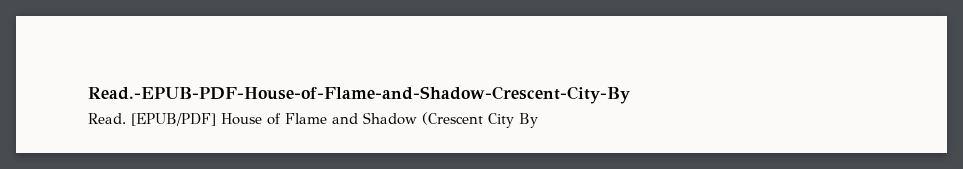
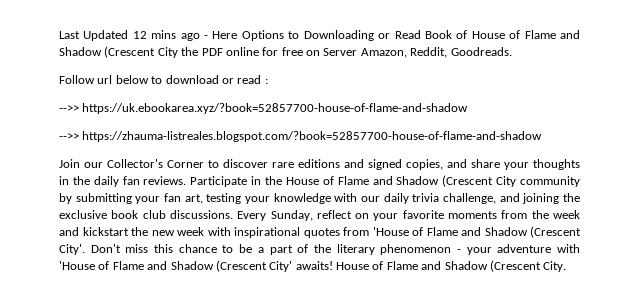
- Read.-EPUB-PDF-House-of-Flame-and-Shadow-Crescent-City-By
- Read. [EPUB/PDF] House of Flame and Shadow (Crescent City By
+ Last Updated 12 mins ago - Here Options to Downloading or Read Book of House of Flame and Shadow (Crescent City the PDF online for free on Server Amazon, Reddit, Goodreads.
+ Follow url below to download or read :
+ -->> https://uk.ebookarea.xyz/?book=52857700-house-of-flame-and-shadow
+ -->> https://zhauma-listreales.blogspot.com/?book=52857700-house-of-flame-and-shadow
+ Join our Collector's Corner to discover rare editions and signed copies, and share your thoughts in the daily fan reviews. Participate in the House of Flame and Shadow (Crescent City community by submitting your fan art, testing your knowledge with our daily trivia challenge, and joining the exclusive book club discussions. Every Sunday, reflect on your favorite moments from the week and kickstart the new week with inspirational quotes from 'House of Flame and Shadow (Crescent City'. Don't miss this chance to be a part of the literary phenomenon - your adventure with 'House of Flame and Shadow (Crescent City' awaits! House of Flame and Shadow (Crescent City.

